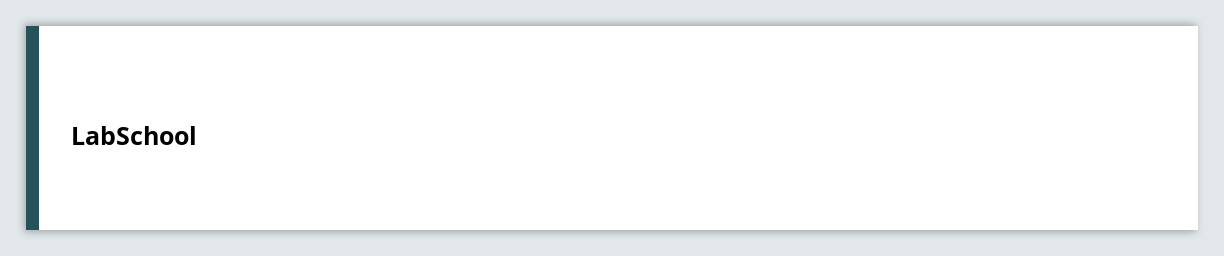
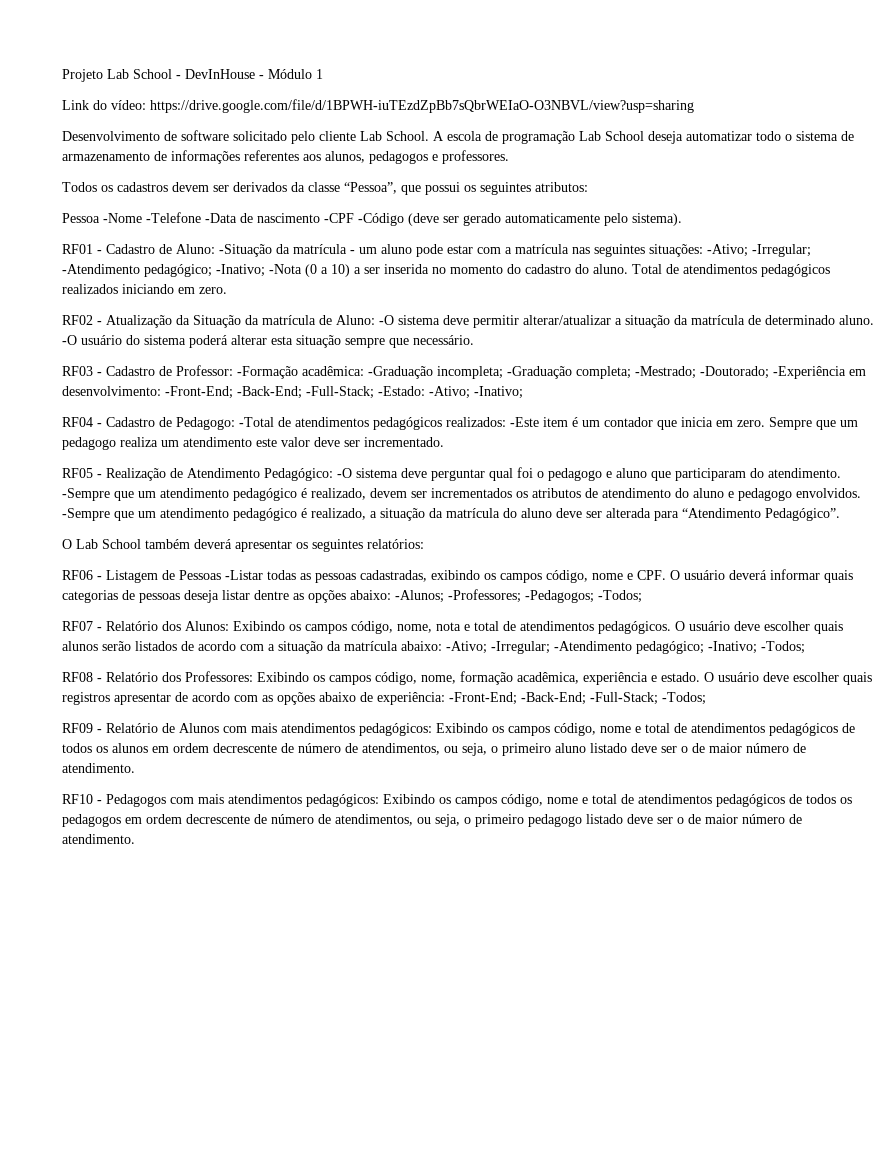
- LabSchool
+ Projeto Lab School - DevInHouse - Módulo 1
+ Link do vídeo: https://drive.google.com/file/d/1BPWH-iuTEzdZpBb7sQbrWEIaO-O3NBVL/view?usp=sharing
+ Desenvolvimento de software solicitado pelo cliente Lab School. A escola de programação Lab School deseja automatizar todo o sistema de armazenamento de informações referentes aos alunos, pedagogos e professores.
+ Todos os cadastros devem ser derivados da classe “Pessoa”, que possui os seguintes atributos:
+ Pessoa -Nome -Telefone -Data de nascimento -CPF -Código (deve ser gerado automaticamente pelo sistema).
+ RF01 - Cadastro de Aluno: -Situação da matrícula - um aluno pode estar com a matrícula nas seguintes situações: -Ativo; -Irregular; -Atendimento pedagógico; -Inativo; -Nota (0 a 10) a ser inserida no momento do cadastro do aluno. Total de atendimentos pedagógicos realizados iniciando em zero.
+ RF02 - Atualização da Situação da matrícula de Aluno: -O sistema deve permitir alterar/atualizar a situação da matrícula de determinado aluno. -O usuário do sistema poderá alterar esta situação sempre que necessário.
+ RF03 - Cadastro de Professor: -Formação acadêmica: -Graduação incompleta; -Graduação completa; -Mestrado; -Doutorado; -Experiência em desenvolvimento: -Front-End; -Back-End; -Full-Stack; -Estado: -Ativo; -Inativo;
+ RF04 - Cadastro de Pedagogo: -Total de atendimentos pedagógicos realizados: -Este item é um contador que inicia em zero. Sempre que um pedagogo realiza um atendimento este valor deve ser incrementado.
+ RF05 - Realização de Atendimento Pedagógico: -O sistema deve perguntar qual foi o pedagogo e aluno que participaram do atendimento. -Sempre que um atendimento pedagógico é realizado, devem ser incrementados os atributos de atendimento do aluno e pedagogo envolvidos. -Sempre que um atendimento pedagógico é realizado, a situação da matrícula do aluno deve ser alterada para “Atendimento Pedagógico”.
+ O Lab School também deverá apresentar os seguintes relatórios:
+ RF06 - Listagem de Pessoas -Listar todas as pessoas cadastradas, exibindo os campos código, nome e CPF. O usuário deverá informar quais categorias de pessoas deseja listar dentre as opções abaixo: -Alunos; -Professores; -Pedagogos; -Todos;
+ RF07 - Relatório dos Alunos: Exibindo os campos código, nome, nota e total de atendimentos pedagógicos. O usuário deve escolher quais alunos serão listados de acordo com a situação da matrícula abaixo: -Ativo; -Irregular; -Atendimento pedagógico; -Inativo; -Todos;
+ RF08 - Relatório dos Professores: Exibindo os campos código, nome, formação acadêmica, experiência e estado. O usuário deve escolher quais registros apresentar de acordo com as opções abaixo de experiência: -Front-End; -Back-End; -Full-Stack; -Todos;
+ RF09 - Relatório de Alunos com mais atendimentos pedagógicos: Exibindo os campos código, nome e total de atendimentos pedagógicos de todos os alunos em ordem decrescente de número de atendimentos, ou seja, o primeiro aluno listado deve ser o de maior número de atendimento.
+ RF10 - Pedagogos com mais atendimentos pedagógicos: Exibindo os campos código, nome e total de atendimentos pedagógicos de todos os pedagogos em ordem decrescente de número de atendimentos, ou seja, o primeiro pedagogo listado deve ser o de maior número de atendimento.

